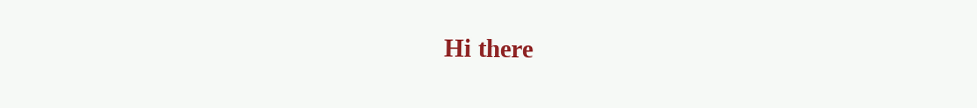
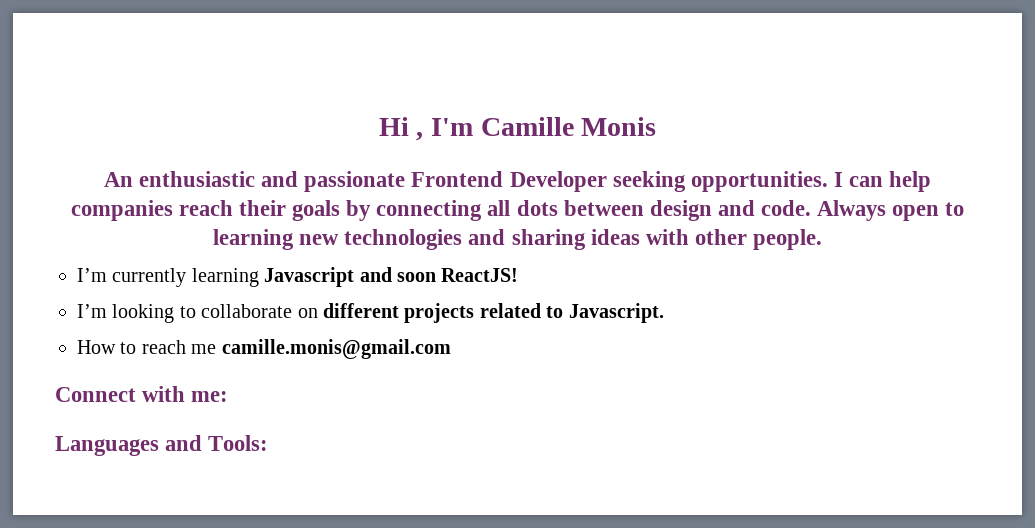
- Hi there
+ Hi , I'm Camille Monis
+ An enthusiastic and passionate Frontend Developer seeking opportunities. I can help companies reach their goals by connecting all dots between design and code. Always open to learning new technologies and sharing ideas with other people.
+ I’m currently learning Javascript and soon ReactJS!
+ I’m looking to collaborate on different projects related to Javascript.
+ How to reach me camille.monis@gmail.com
+ Connect with me:
+ Languages and Tools:

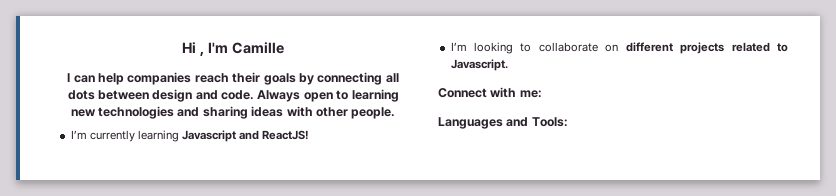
- Hi , I'm Camille Monis
- An enthusiastic and passionate Frontend Developer seeking opportunities. I can help companies reach their goals by connecting all dots between design and code.
+ Hi , I'm Camille
+ I can help companies reach their goals by connecting all dots between design and code.
- I’m currently learning Javascript and soon ReactJS!
+ I’m currently learning Javascript and ReactJS!
- How to reach me camille.monis@gmail.com

